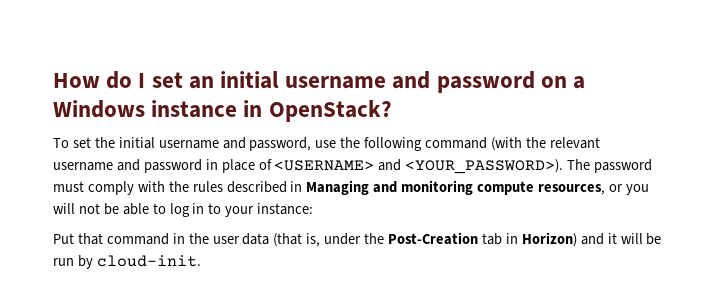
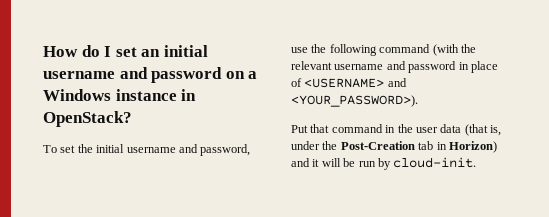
- The password must comply with the rules described in Managing and monitoring compute resources, or you will not be able to log in to your instance:

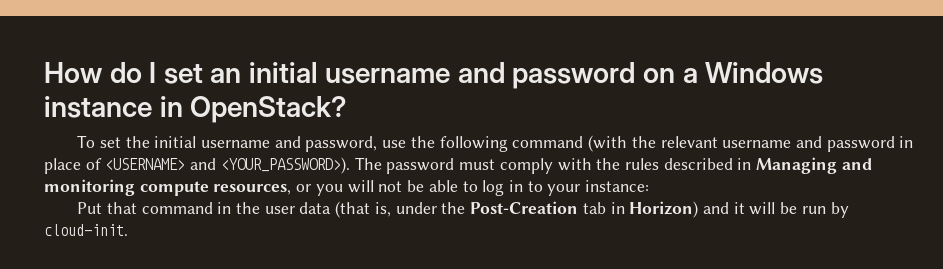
+ The password must comply with the rules described in Managing and monitoring compute resources, or you will not be able to log in to your instance:

